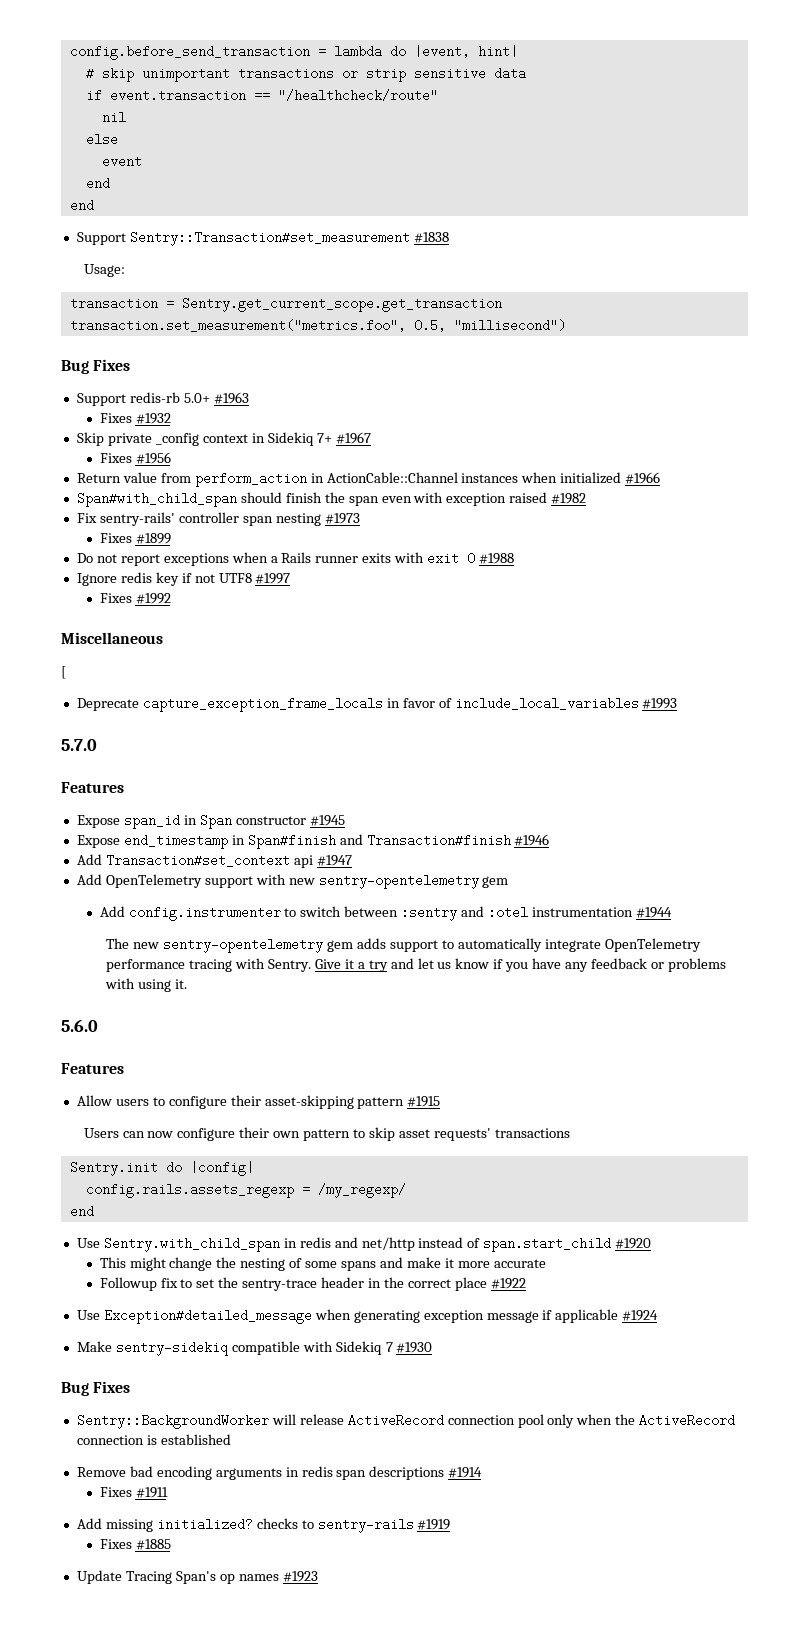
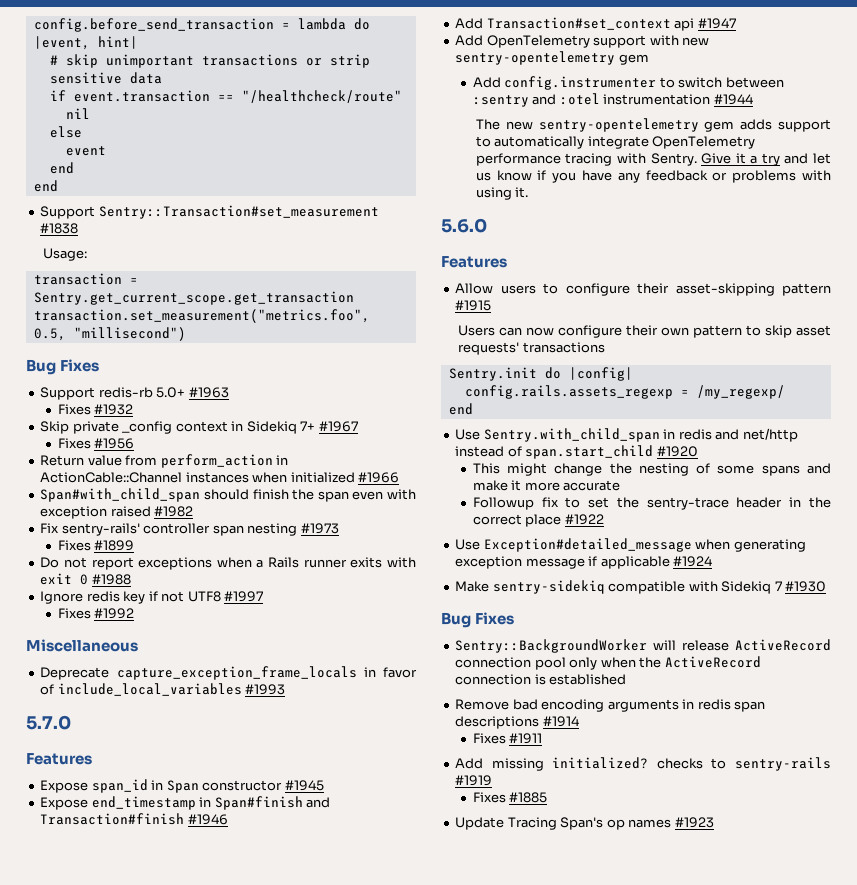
- [

